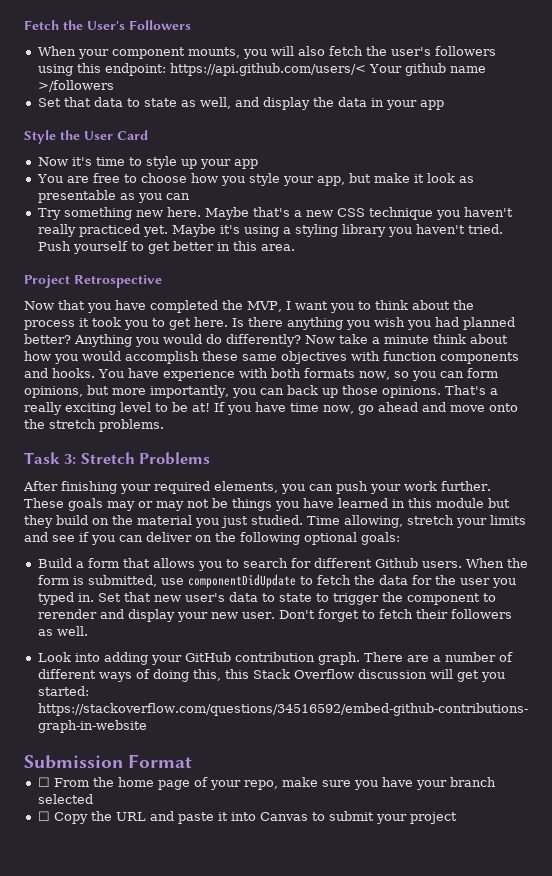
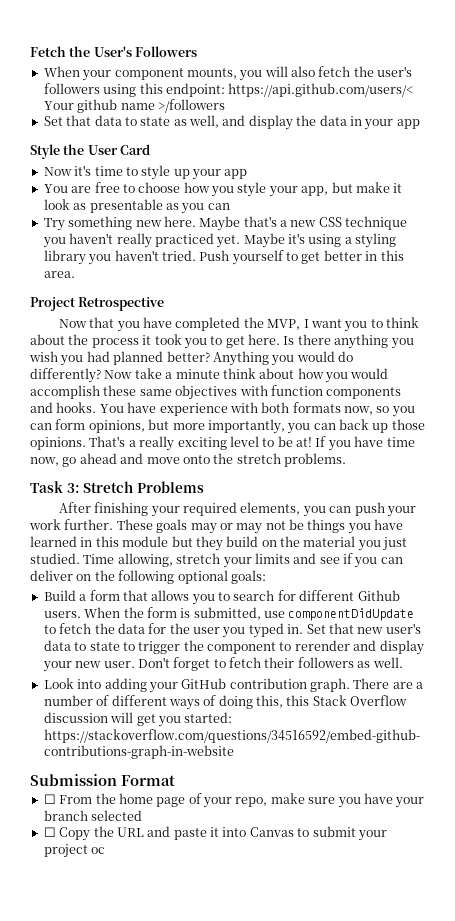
- ☐ Copy the URL and paste it into Canvas to submit your project
+ ☐ Copy the URL and paste it into Canvas to submit your project oc

